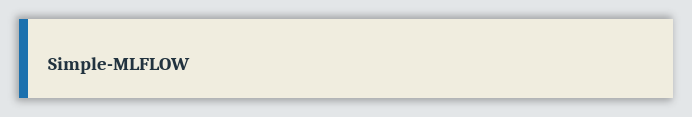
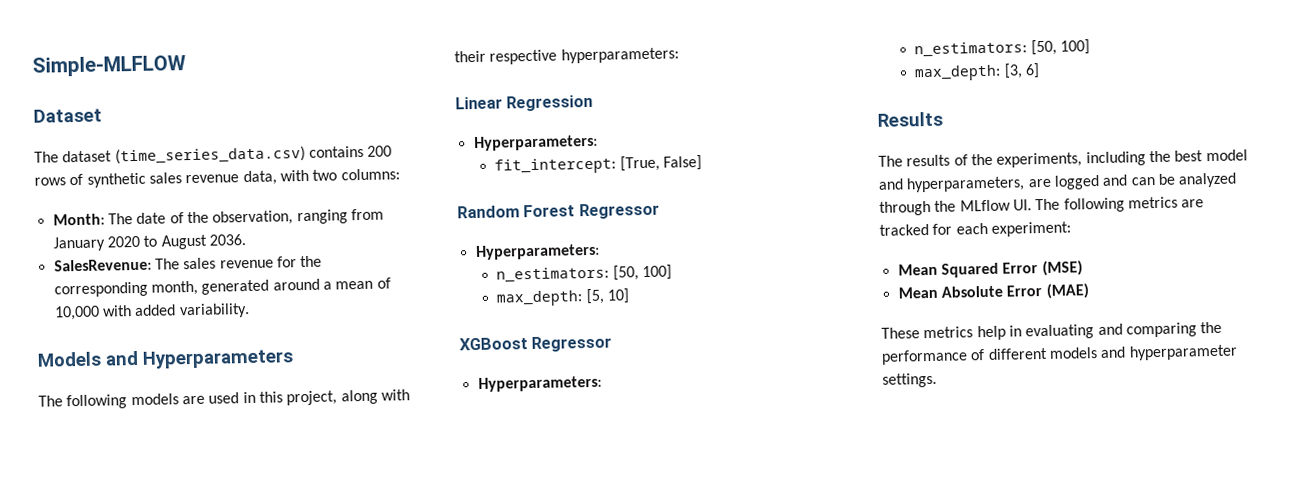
+ Dataset
+ The dataset (time_series_data.csv) contains 200 rows of synthetic sales revenue data, with two columns:
+ Month: The date of the observation, ranging from January 2020 to August 2036.
+ SalesRevenue: The sales revenue for the corresponding month, generated around a mean of 10,000 with added variability.
+ Models and Hyperparameters
+ The following models are used in this project, along with their respective hyperparameters:
+ Linear Regression
+ Hyperparameters:
+ fit_intercept: [True, False]
+ Random Forest Regressor
+ Hyperparameters:
+ n_estimators: [50, 100]
+ max_depth: [5, 10]
+ XGBoost Regressor
+ Hyperparameters:
+ n_estimators: [50, 100]
+ max_depth: [3, 6]
+ Results
+ The results of the experiments, including the best model and hyperparameters, are logged and can be analyzed through the MLflow UI. The following metrics are tracked for each experiment:
+ Mean Squared Error (MSE)
+ Mean Absolute Error (MAE)
+ These metrics help in evaluating and comparing the performance of different models and hyperparameter settings.

